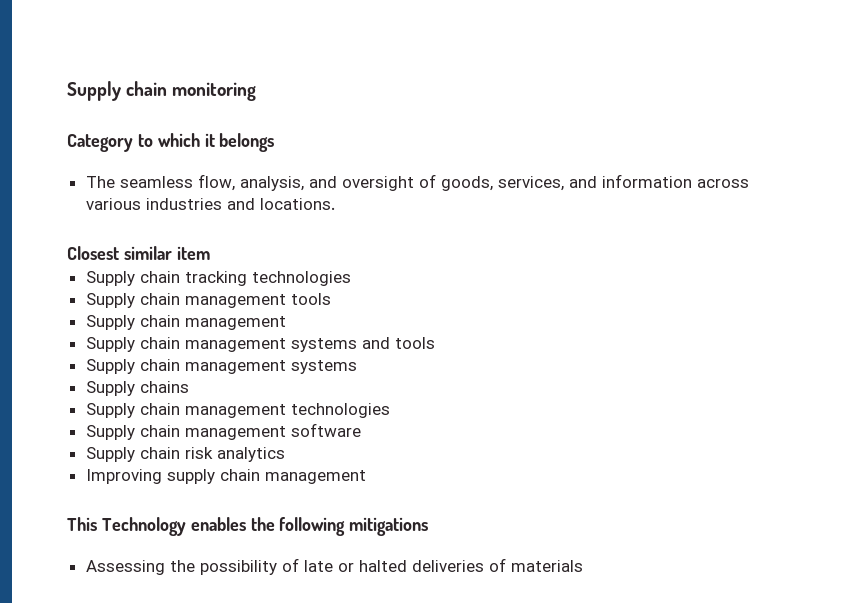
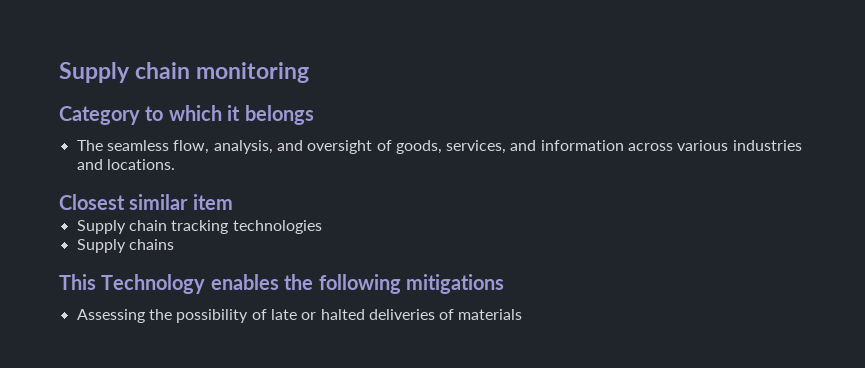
- Supply chain management tools
- Supply chain management
- Supply chain management systems and tools
- Supply chain management systems
  Supply chains
- Supply chain management technologies
- Supply chain management software
- Supply chain risk analytics
- Improving supply chain management

